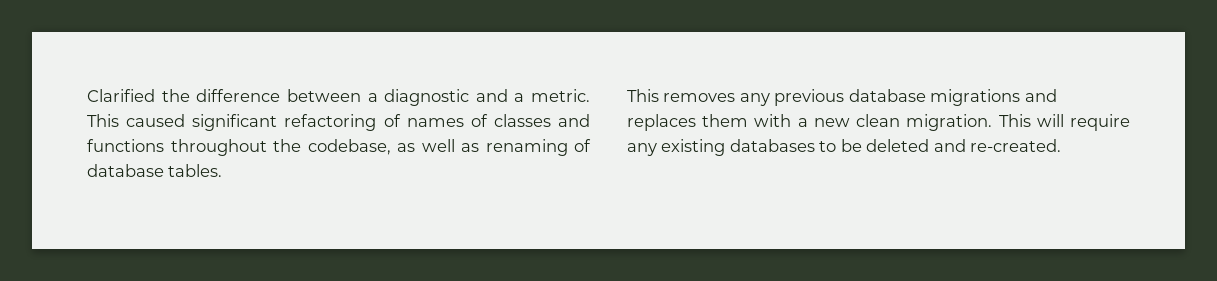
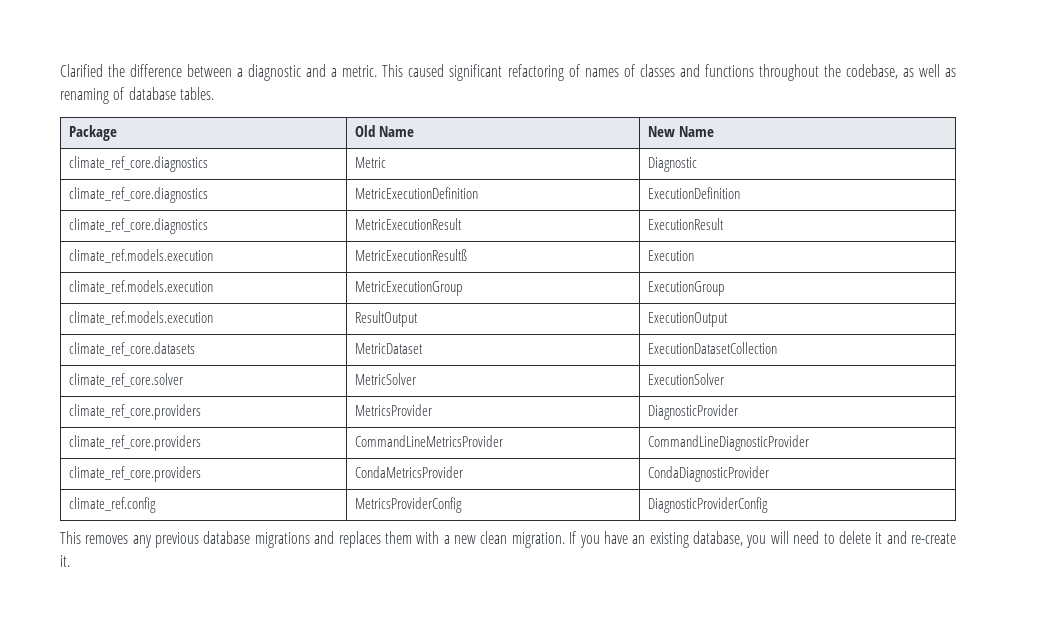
+ Package | Old Name | New Name
+ climate_ref_core.diagnostics | Metric | Diagnostic
+ climate_ref_core.diagnostics | MetricExecutionDefinition | ExecutionDefinition
+ climate_ref_core.diagnostics | MetricExecutionResult | ExecutionResult
+ climate_ref.models.execution | MetricExecutionResultß | Execution
+ climate_ref.models.execution | MetricExecutionGroup | ExecutionGroup
+ climate_ref.models.execution | ResultOutput | ExecutionOutput
+ climate_ref_core.datasets | MetricDataset | ExecutionDatasetCollection
+ climate_ref_core.solver | MetricSolver | ExecutionSolver
+ climate_ref_core.providers | MetricsProvider | DiagnosticProvider
+ climate_ref_core.providers | CommandLineMetricsProvider | CommandLineDiagnosticProvider
+ climate_ref_core.providers | CondaMetricsProvider | CondaDiagnosticProvider
+ climate_ref.config | MetricsProviderConfig | DiagnosticProviderConfig
- This will require any existing databases to be deleted and re-created.
+ If you have an existing database, you will need to delete it and re-create it.

